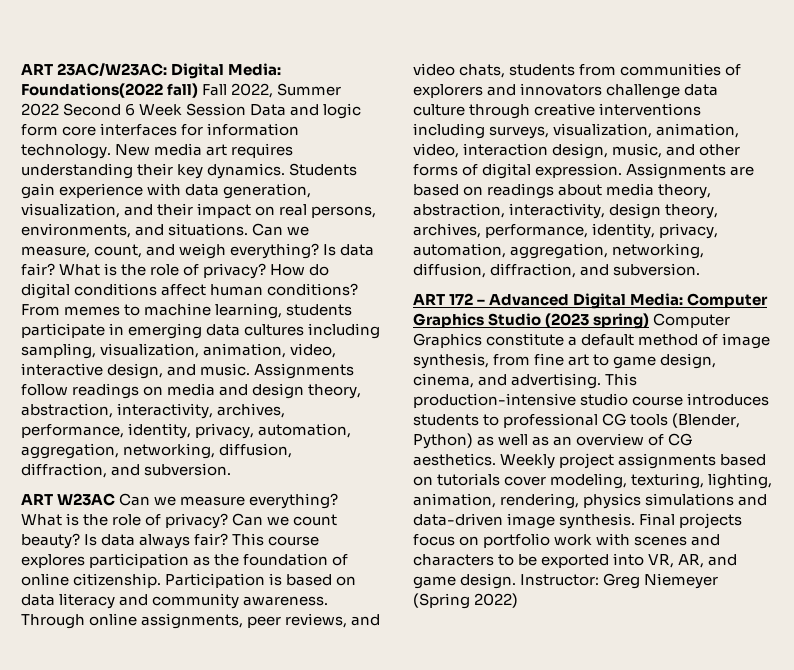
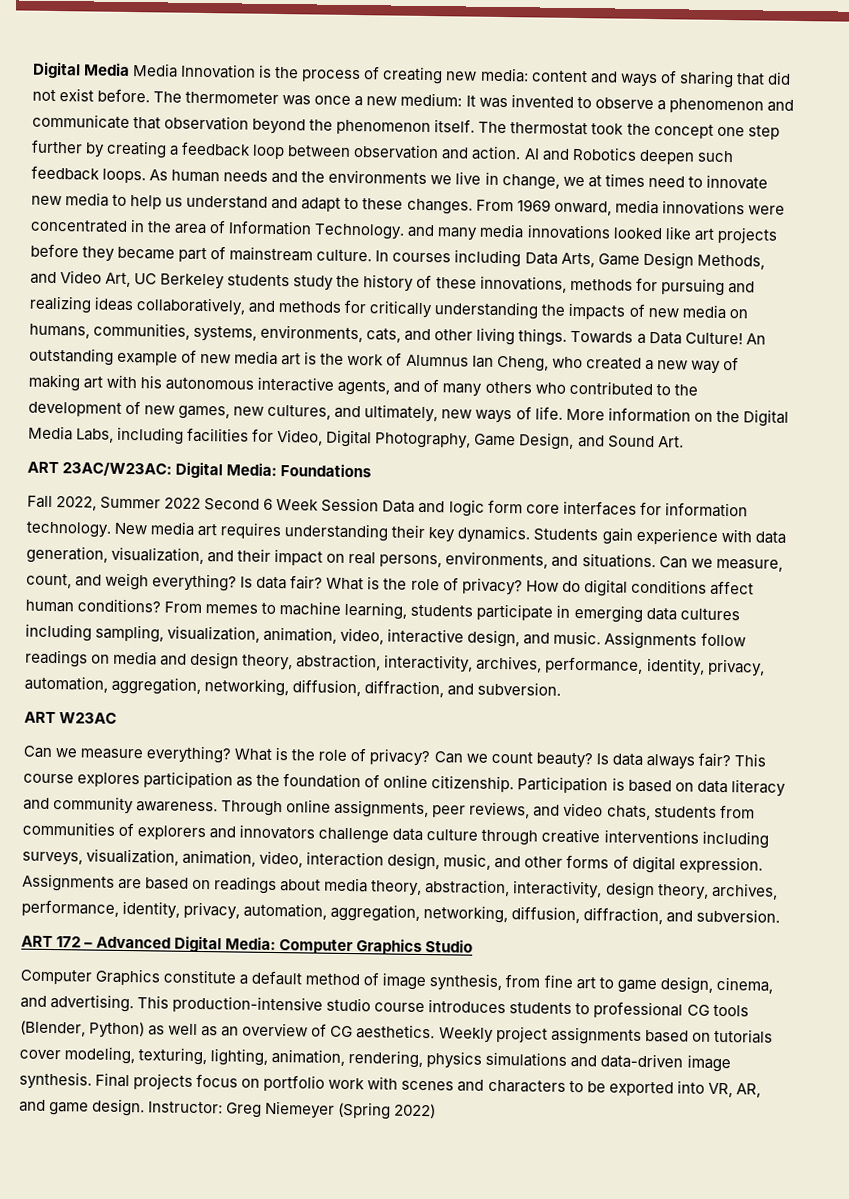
+ Digital Media Media Innovation is the process of creating new media: content and ways of sharing that did not exist before. The thermometer was once a new medium: It was invented to observe a phenomenon and communicate that observation beyond the phenomenon itself. The thermostat took the concept one step further by creating a feedback loop between observation and action. AI and Robotics deepen such feedback loops. As human needs and the environments we live in change, we at times need to innovate new media to help us understand and adapt to these changes. From 1969 onward, media innovations were concentrated in the area of Information Technology. and many media innovations looked like art projects before they became part of mainstream culture. In courses including Data Arts, Game Design Methods, and Video Art, UC Berkeley students study the history of these innovations, methods for pursuing and realizing ideas collaboratively, and methods for critically understanding the impacts of new media on humans, communities, systems, environments, cats, and other living things. Towards a Data Culture! An outstanding example of new media art is the work of Alumnus Ian Cheng, who created a new way of making art with his autonomous interactive agents, and of many others who contributed to the development of new games, new cultures, and ultimately, new ways of life. More information on the Digital Media Labs, including facilities for Video, Digital Photography, Game Design, and Sound Art.
- ART 23AC/W23AC: Digital Media: Foundations(2022 fall) Fall 2022, Summer 2022 Second 6 Week Session Data and logic form core interfaces for information technology.
+ ART 23AC/W23AC: Digital Media: Foundations
+ Fall 2022, Summer 2022 Second 6 Week Session Data and logic form core interfaces for information technology.
- ART W23AC Can we measure everything?
+ ART W23AC
+ Can we measure everything?
- ART 172 – Advanced Digital Media: Computer Graphics Studio (2023 spring) Computer Graphics constitute a default method of image synthesis, from fine art to game design, cinema, and advertising.
+ ART 172 – Advanced Digital Media: Computer Graphics Studio
+ Computer Graphics constitute a default method of image synthesis, from fine art to game design, cinema, and advertising.

